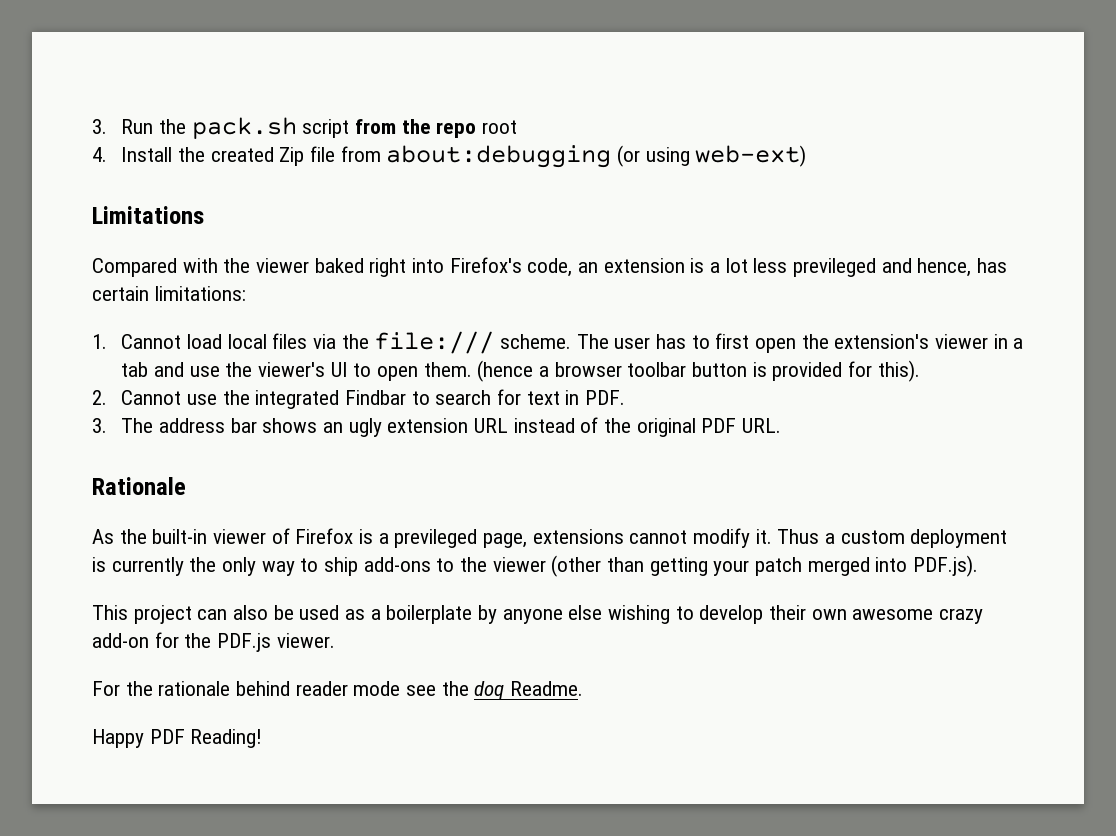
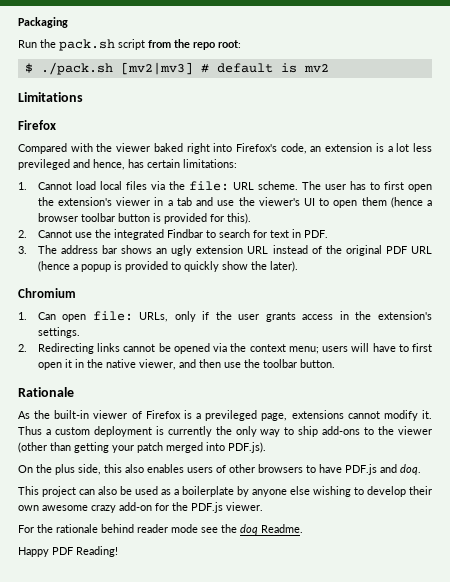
- 3. Run the pack.sh script from the repo root
- 4. Install the created Zip file from about:debugging (or using web-ext)
+ Packaging
+ Run the pack.sh script from the repo root:
+ $ ./pack.sh [mv2|mv3] # default is mv2
  Limitations
+ Firefox
- 1. Cannot load local files via the file:/// scheme.
+ 1. Cannot load local files via the file: URL scheme.
- The user has to first open the extension's viewer in a tab and use the viewer's UI to open them. (hence a browser toolbar button is provided for this).
+ The user has to first open the extension's viewer in a tab and use the viewer's UI to open them (hence a browser toolbar button is provided for this).
- 3. The address bar shows an ugly extension URL instead of the original PDF URL.
+ 3. The address bar shows an ugly extension URL instead of the original PDF URL (hence a popup is provided to quickly show the later).
+ Chromium
+ 1. Can open file: URLs, only if the user grants access in the extension's settings.
+ 2. Redirecting links cannot be opened via the context menu; users will have to first open it in the native viewer, and then use the toolbar button.
+ On the plus side, this also enables users of other browsers to have PDF.js and doq.

